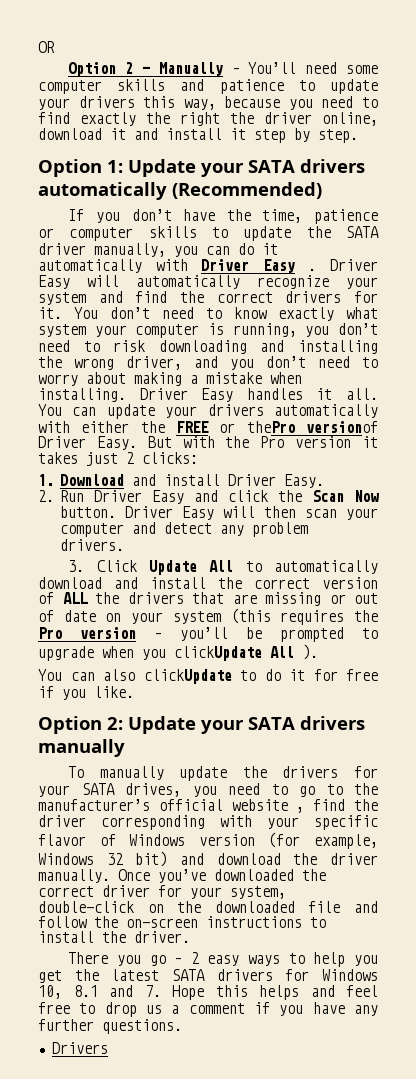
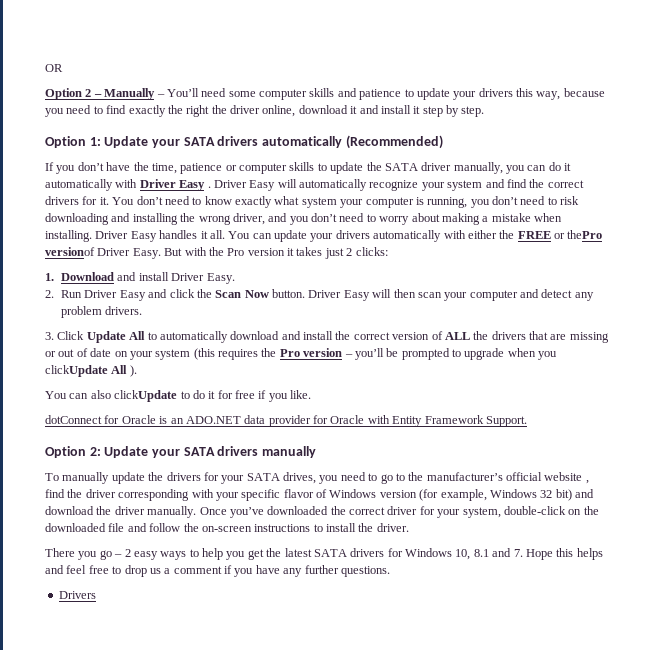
+ dotConnect for Oracle is an ADO.NET data provider for Oracle with Entity Framework Support.

